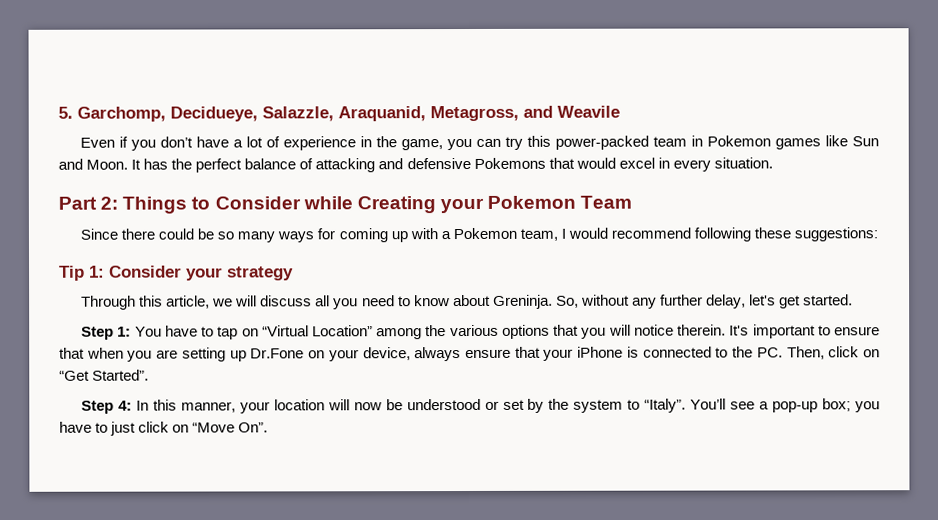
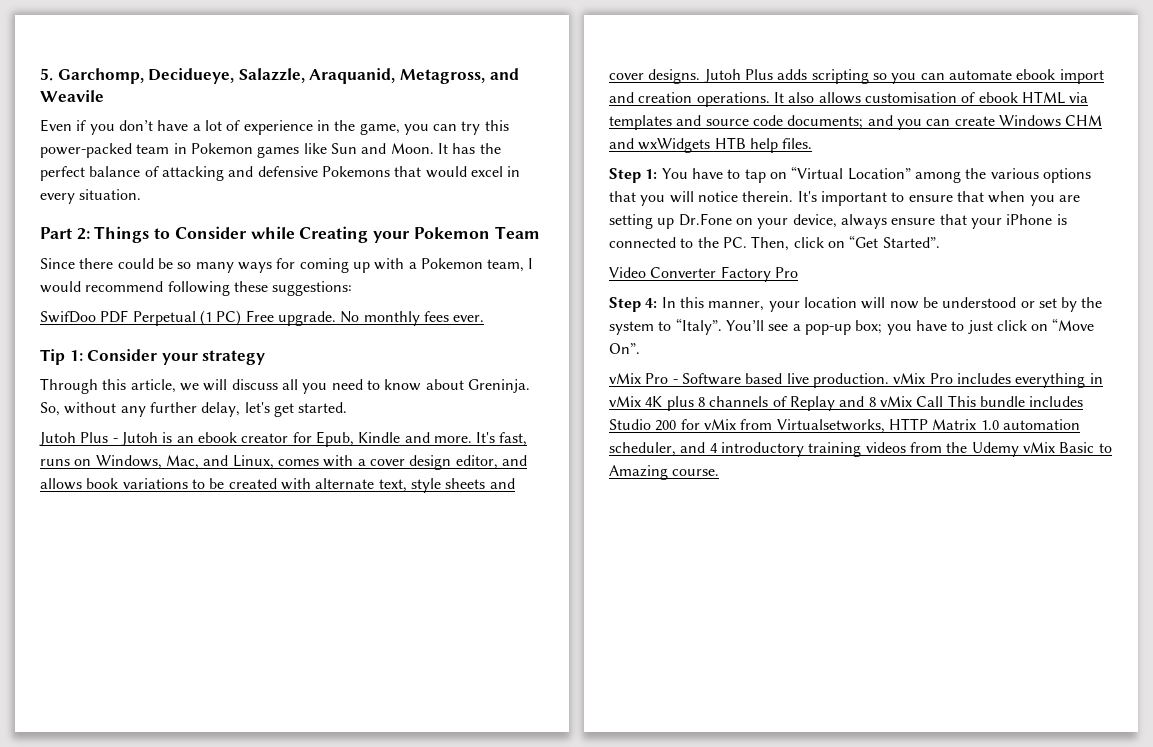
+ SwifDoo PDF Perpetual (1 PC) Free upgrade. No monthly fees ever.
+ Jutoh Plus - Jutoh is an ebook creator for Epub, Kindle and more. It's fast, runs on Windows, Mac, and Linux, comes with a cover design editor, and allows book variations to be created with alternate text, style sheets and cover designs. Jutoh Plus adds scripting so you can automate ebook import and creation operations. It also allows customisation of ebook HTML via templates and source code documents; and you can create Windows CHM and wxWidgets HTB help files.
+ Video Converter Factory Pro
+ vMix Pro - Software based live production. vMix Pro includes everything in vMix 4K plus 8 channels of Replay and 8 vMix Call This bundle includes Studio 200 for vMix from Virtualsetworks, HTTP Matrix 1.0 automation scheduler, and 4 introductory training videos from the Udemy vMix Basic to Amazing course.

